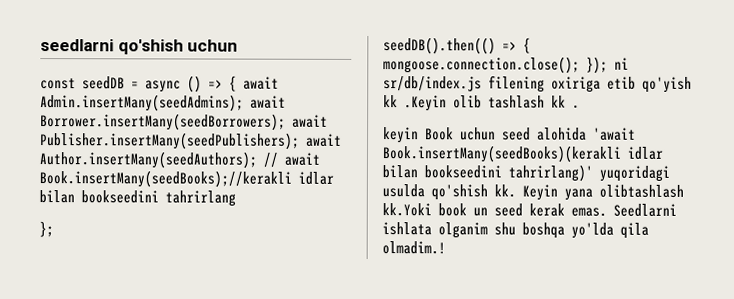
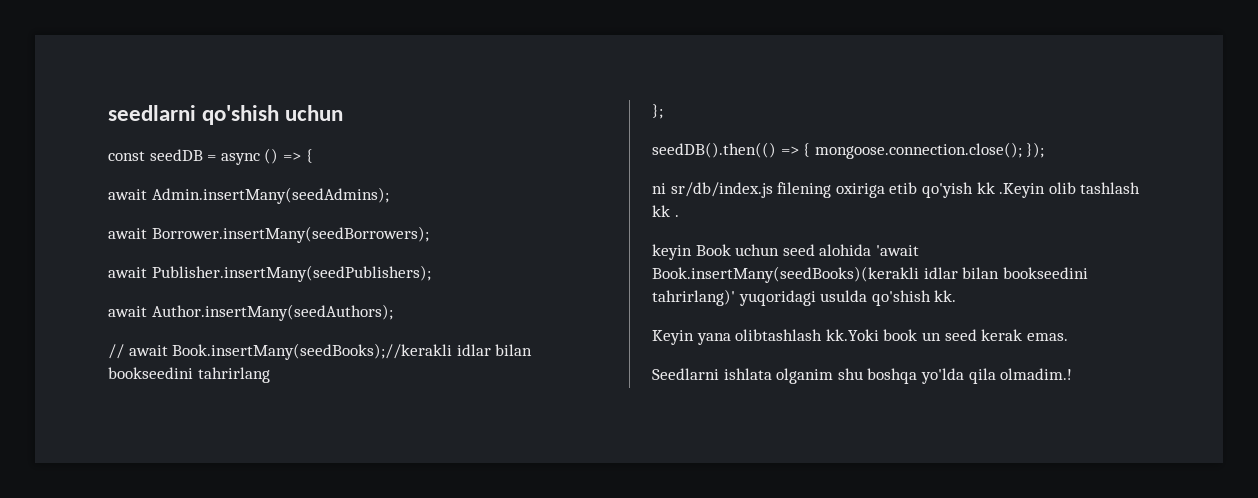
- const seedDB = async () => { await Admin.insertMany(seedAdmins); await Borrower.insertMany(seedBorrowers); await Publisher.insertMany(seedPublishers); await Author.insertMany(seedAuthors); // await Book.insertMany(seedBooks);//kerakli idlar bilan bookseedini tahrirlang
+ const seedDB = async () => {
+ await Admin.insertMany(seedAdmins);
+ await Borrower.insertMany(seedBorrowers);
+ await Publisher.insertMany(seedPublishers);
+ await Author.insertMany(seedAuthors);
+ // await Book.insertMany(seedBooks);//kerakli idlar bilan bookseedini tahrirlang
- seedDB().then(() => { mongoose.connection.close(); }); ni sr/db/index.js filening oxiriga etib qo'yish kk .Keyin olib tashlash kk .
+ seedDB().then(() => { mongoose.connection.close(); });
+ ni sr/db/index.js filening oxiriga etib qo'yish kk .Keyin olib tashlash kk .
- keyin Book uchun seed alohida 'await Book.insertMany(seedBooks)(kerakli idlar bilan bookseedini tahrirlang)' yuqoridagi usulda qo'shish kk. Keyin yana olibtashlash kk.Yoki book un seed kerak emas. Seedlarni ishlata olganim shu boshqa yo'lda qila olmadim.!
+ keyin Book uchun seed alohida 'await Book.insertMany(seedBooks)(kerakli idlar bilan bookseedini tahrirlang)' yuqoridagi usulda qo'shish kk.
+ Keyin yana olibtashlash kk.Yoki book un seed kerak emas.
+ Seedlarni ishlata olganim shu boshqa yo'lda qila olmadim.!

